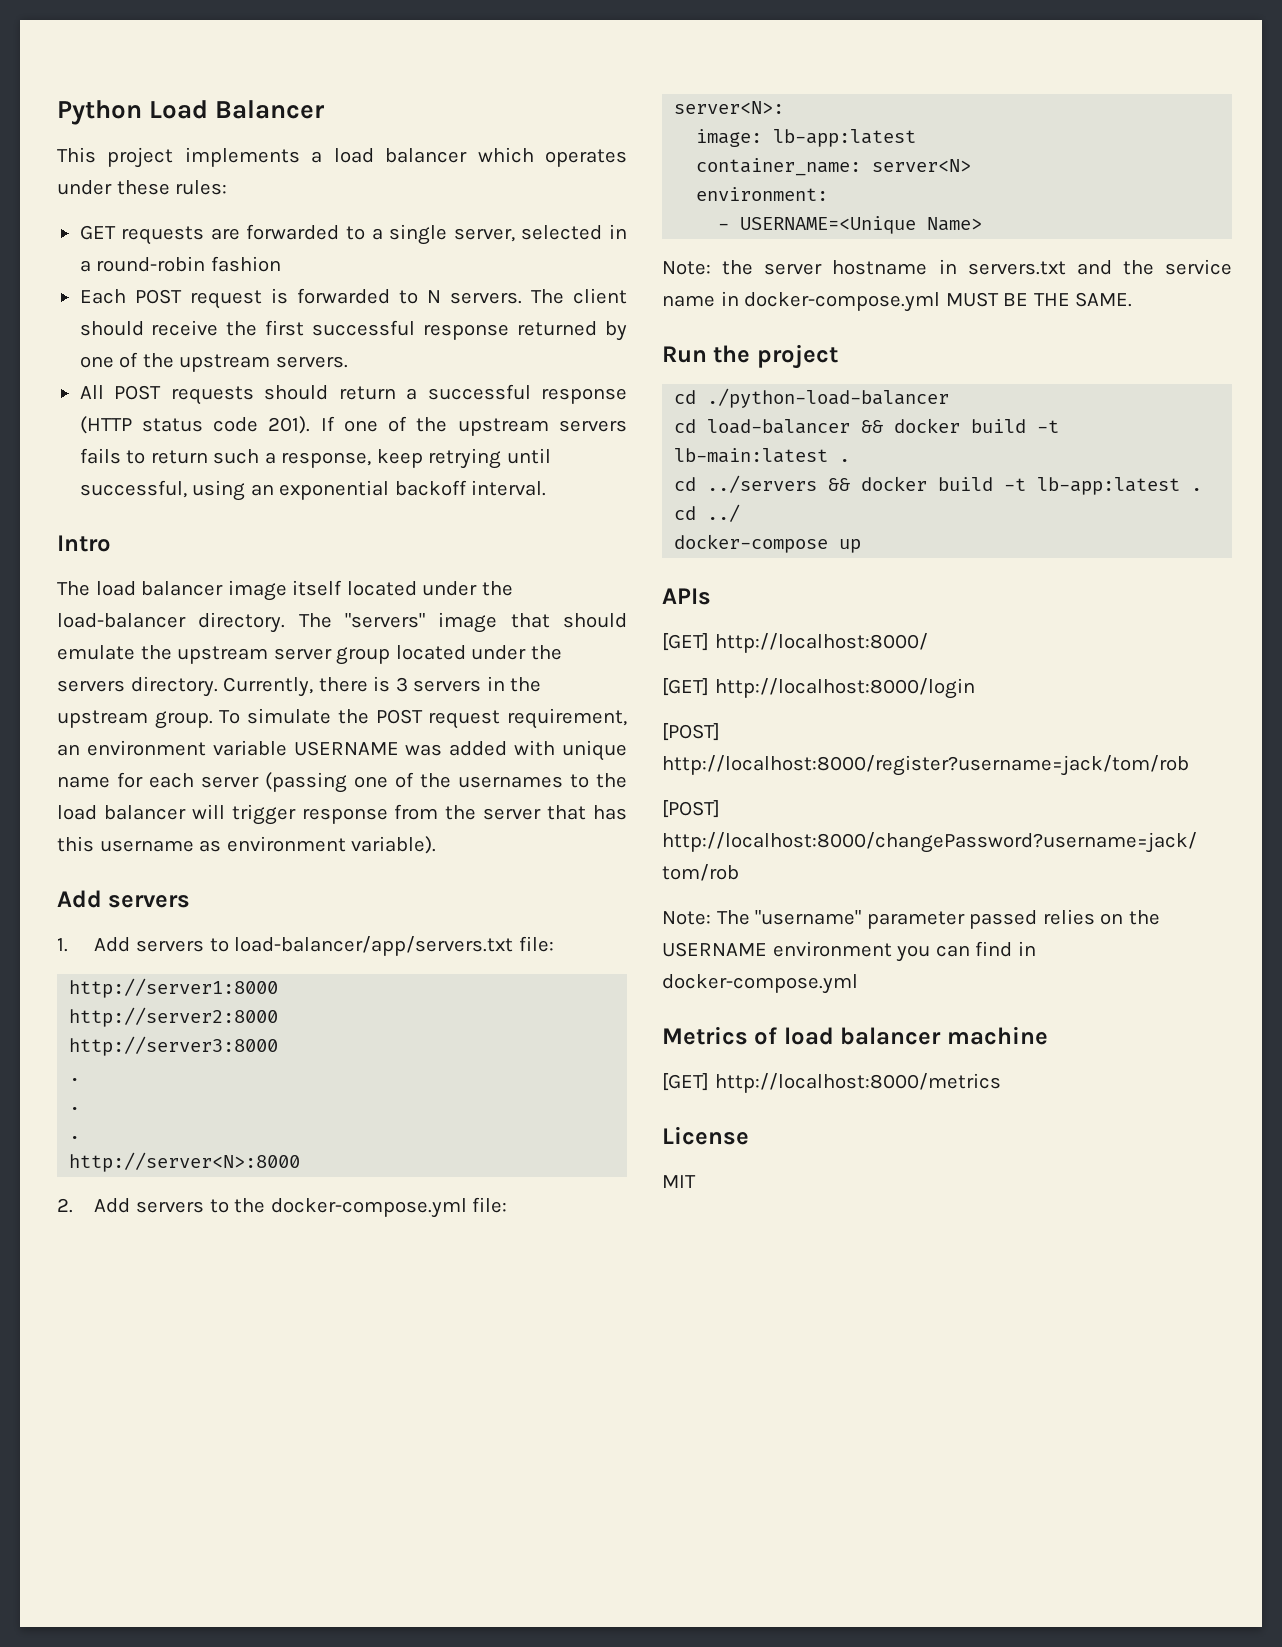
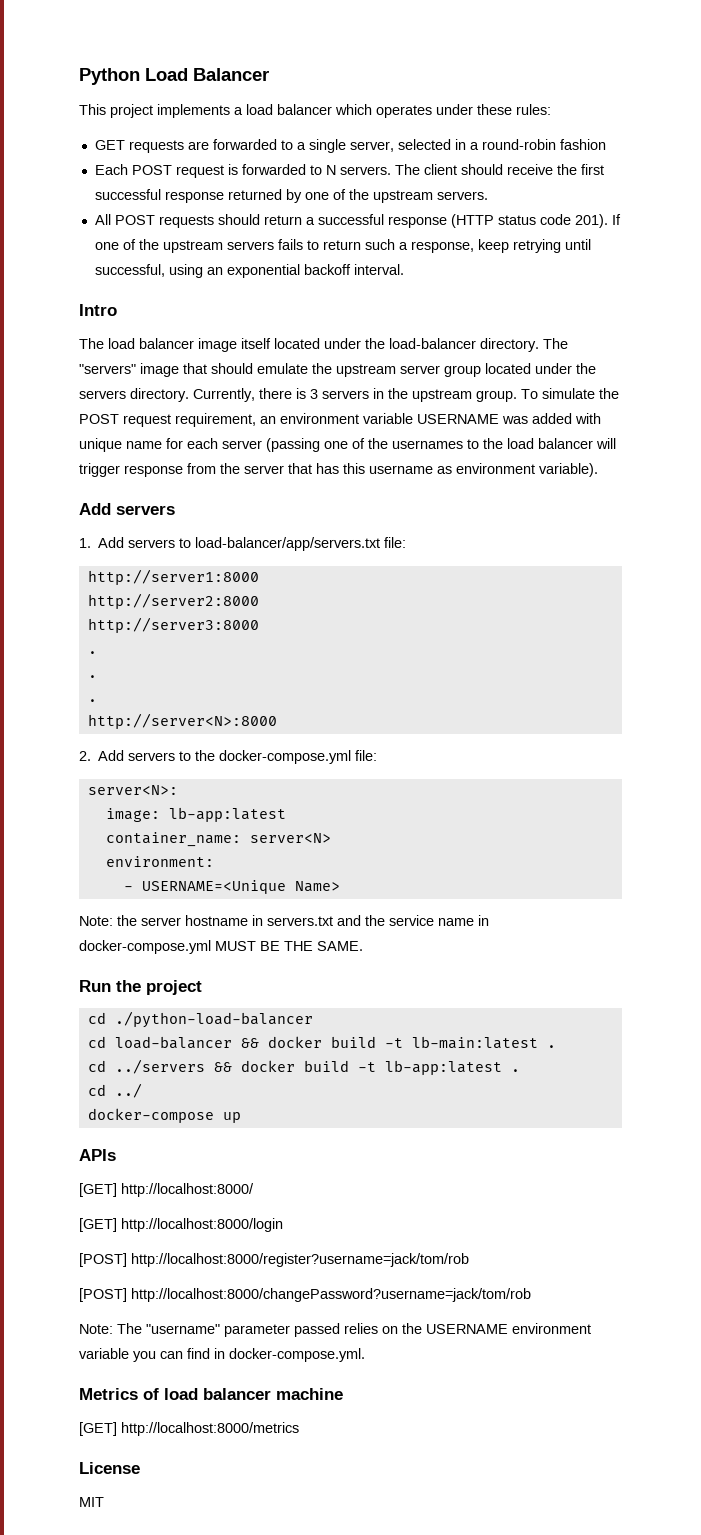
- Note: The "username" parameter passed relies on the USERNAME environment you can find in docker-compose.yml
+ Note: The "username" parameter passed relies on the USERNAME environment variable you can find in docker-compose.yml.

